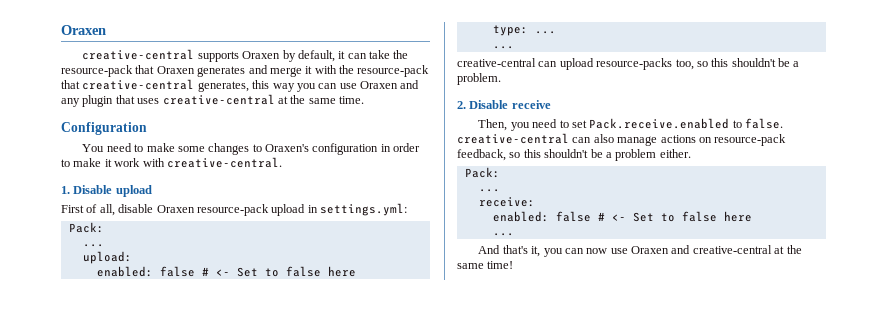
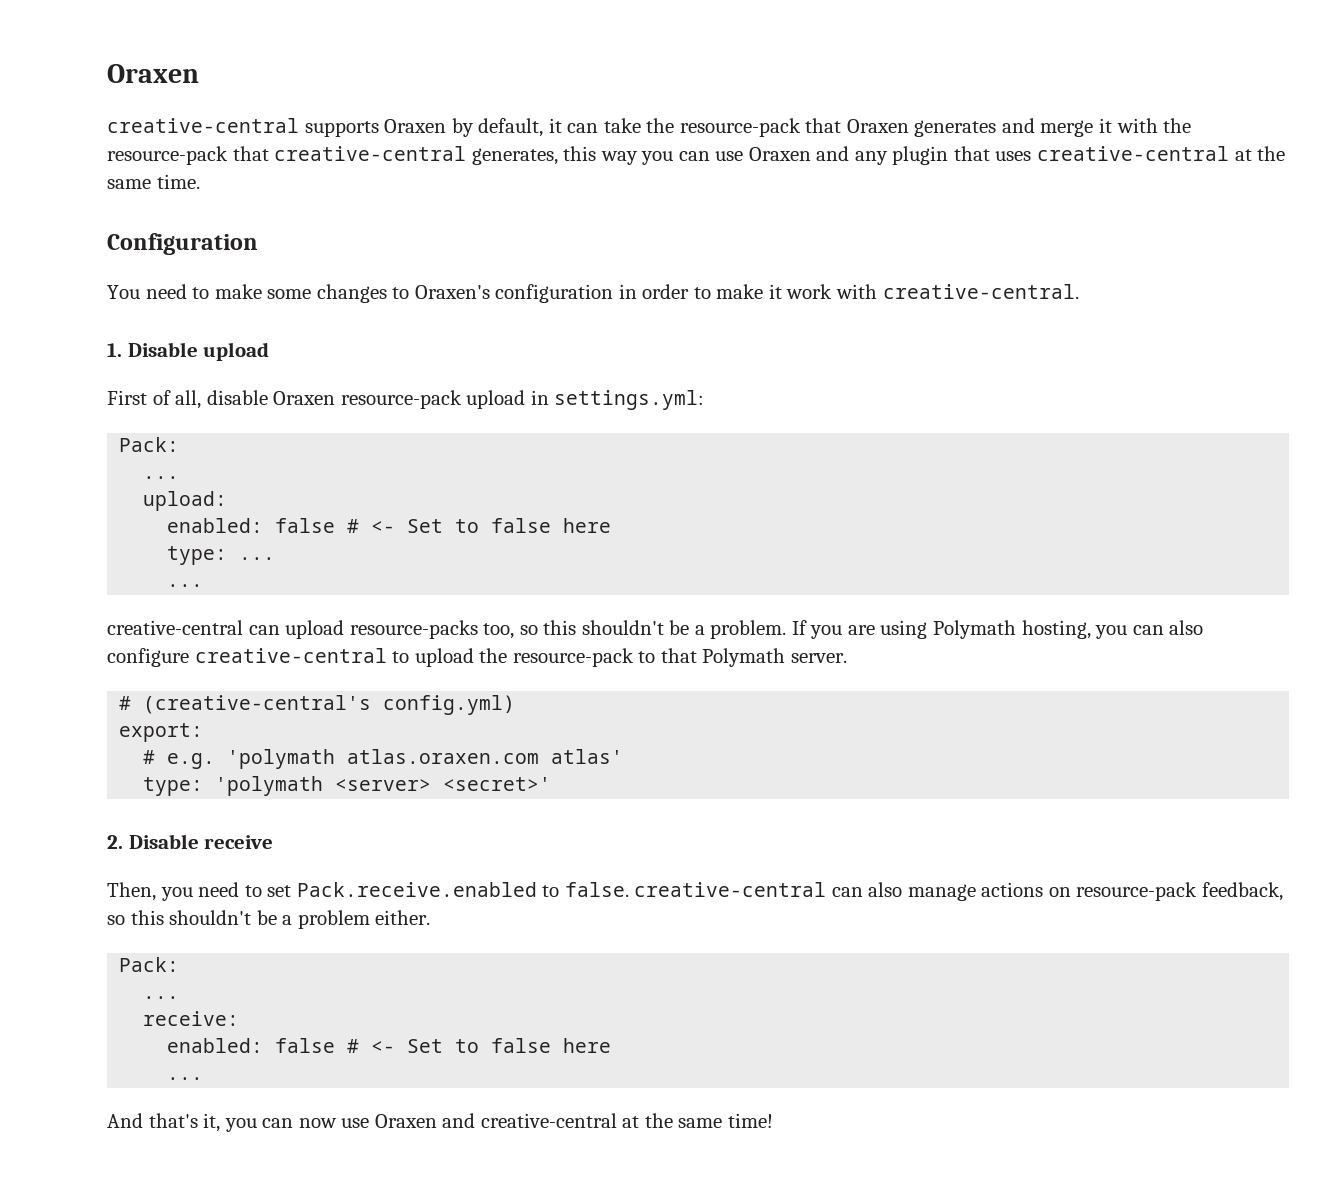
+ If you are using Polymath hosting, you can also configure creative-central to upload the resource-pack to that Polymath server.
+ # (creative-central's config.yml)
+ export:
+ # e.g. 'polymath atlas.oraxen.com atlas'
+ type: 'polymath <server> <secret>'

